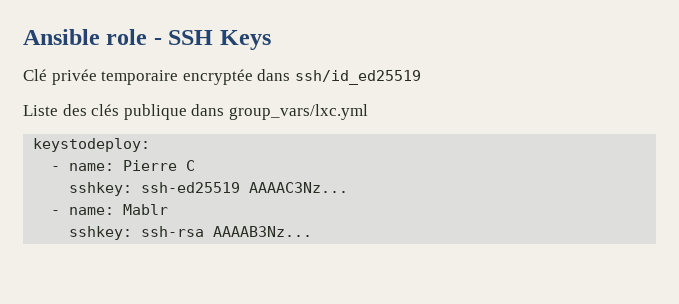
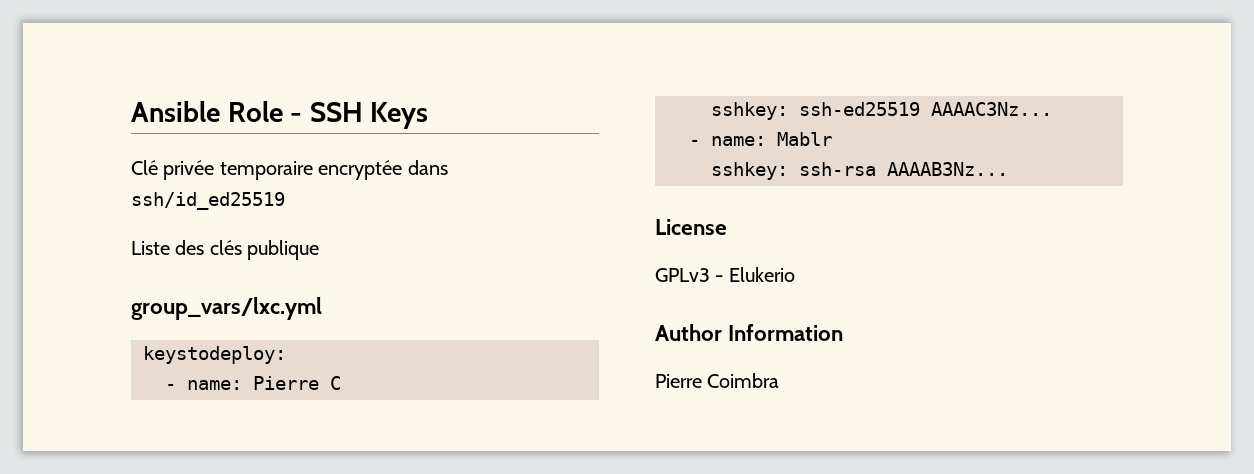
- Ansible role - SSH Keys
+ Ansible Role - SSH Keys
- Liste des clés publique dans group_vars/lxc.yml
+ Liste des clés publique
+ group_vars/lxc.yml
+ License
+ GPLv3 - Elukerio
+ Author Information
+ Pierre Coimbra

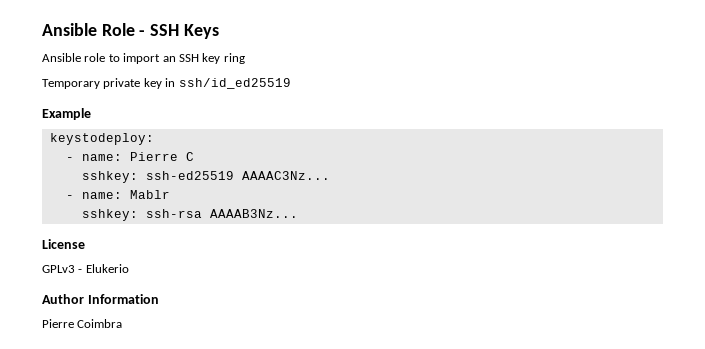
- Clé privée temporaire encryptée dans ssh/id_ed25519
- Liste des clés publique
- group_vars/lxc.yml
+ Ansible role to import an SSH key ring
+ Temporary private key in ssh/id_ed25519
+ Example

